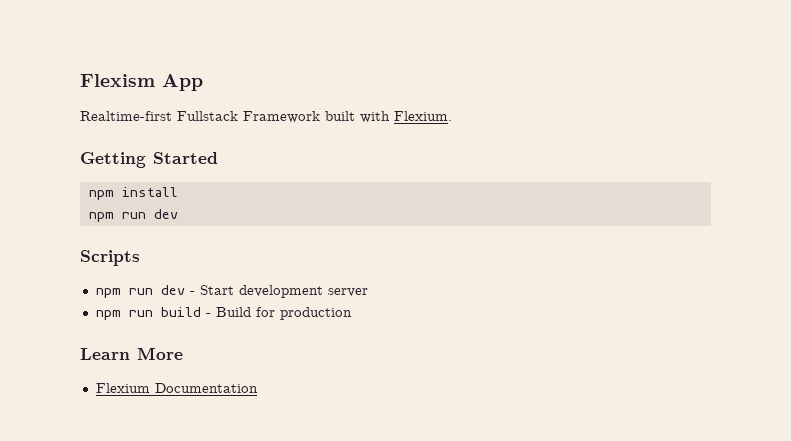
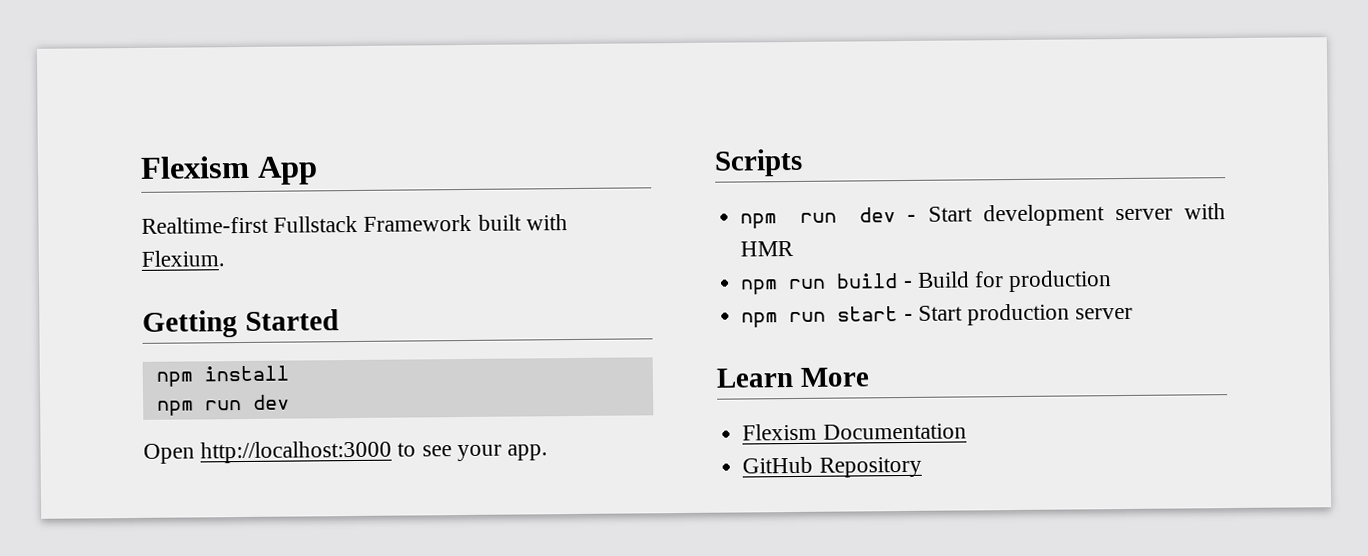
+ Open http://localhost:3000 to see your app.
- npm run dev - Start development server
+ npm run dev - Start development server with HMR
+ npm run start - Start production server
- Flexium Documentation
+ Flexism Documentation
+ GitHub Repository

